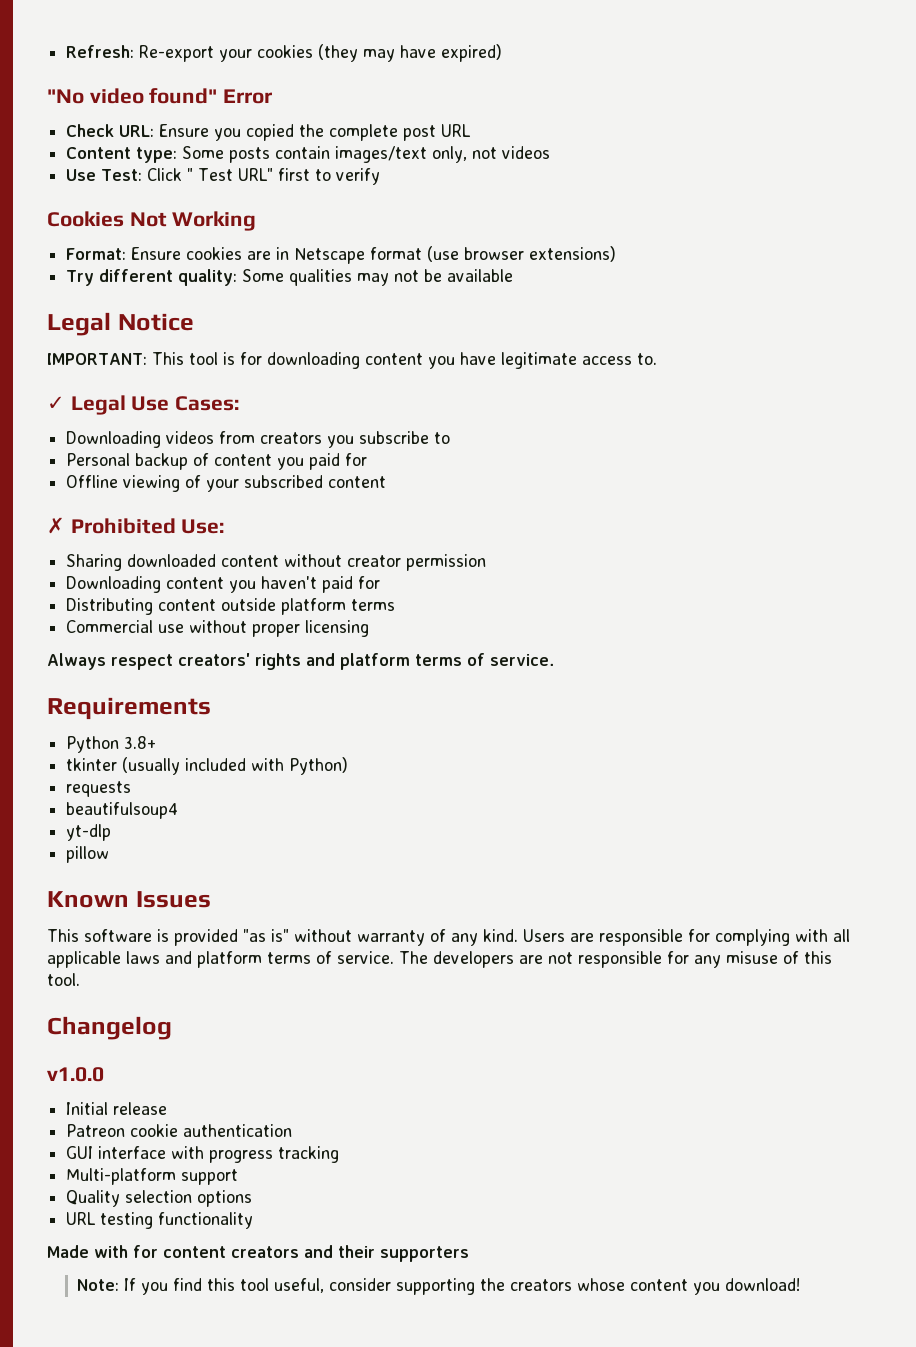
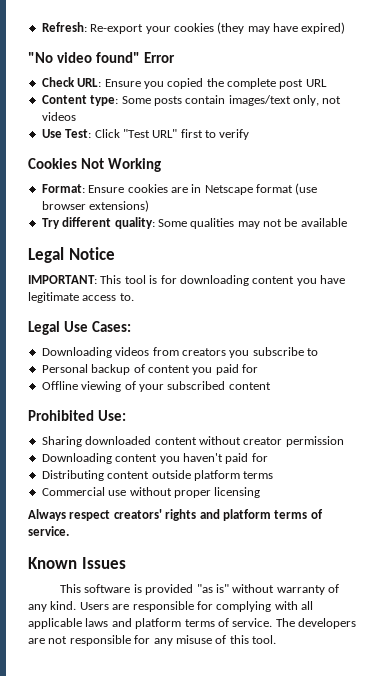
- Use Test: Click " Test URL" first to verify
+ Use Test: Click "Test URL" first to verify
- ✓ Legal Use Cases:
+ Legal Use Cases:
- ✗ Prohibited Use:
+ Prohibited Use:
- Requirements
- Python 3.8+
- tkinter (usually included with Python)
- requests
- beautifulsoup4
- yt-dlp
- pillow
- Changelog
- v1.0.0
- Initial release
- Patreon cookie authentication
- GUI interface with progress tracking
- Multi-platform support
- Quality selection options
- URL testing functionality
- Made with for content creators and their supporters
- Note: If you find this tool useful, consider supporting the creators whose content you download!

